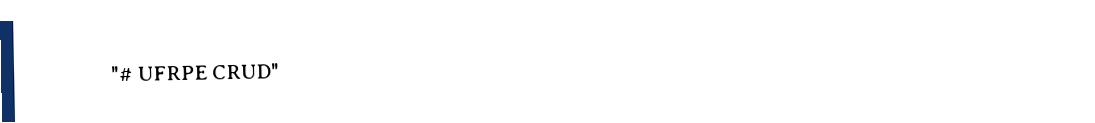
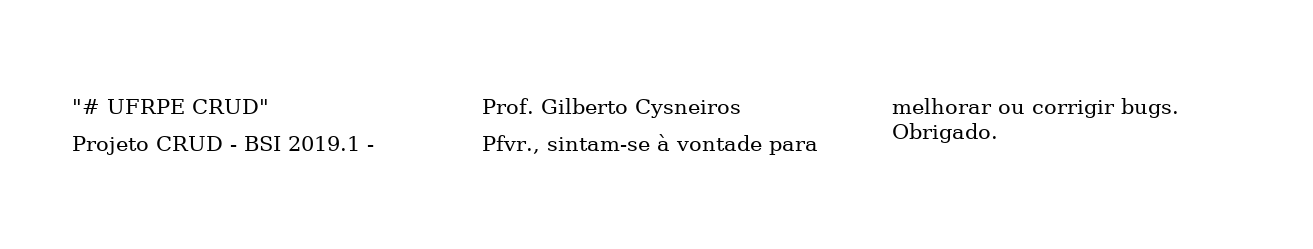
+ Projeto CRUD - BSI 2019.1 - Prof. Gilberto Cysneiros
+ Pfvr., sintam-se à vontade para melhorar ou corrigir bugs. Obrigado.

